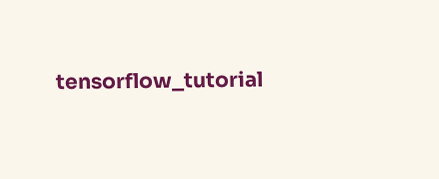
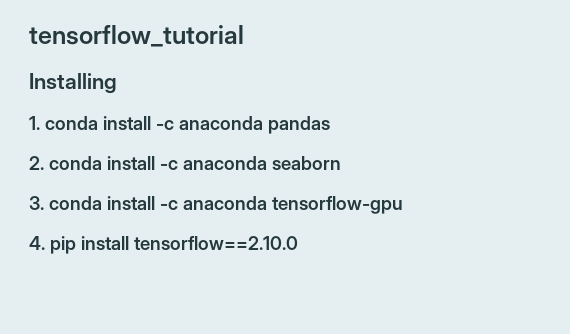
+ Installing
+ 1. conda install -c anaconda pandas
+ 2. conda install -c anaconda seaborn
+ 3. conda install -c anaconda tensorflow-gpu
+ 4. pip install tensorflow==2.10.0

